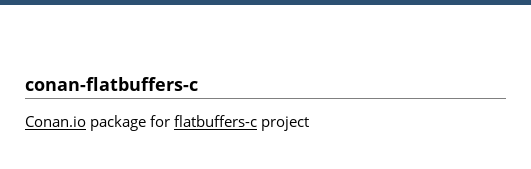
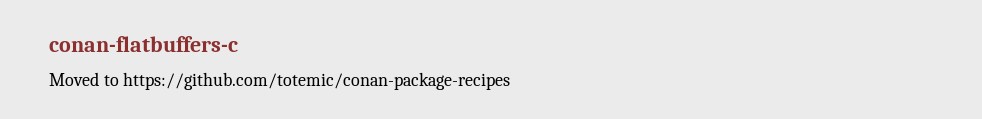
- Conan.io package for flatbuffers-c project
+ Moved to https://github.com/totemic/conan-package-recipes

